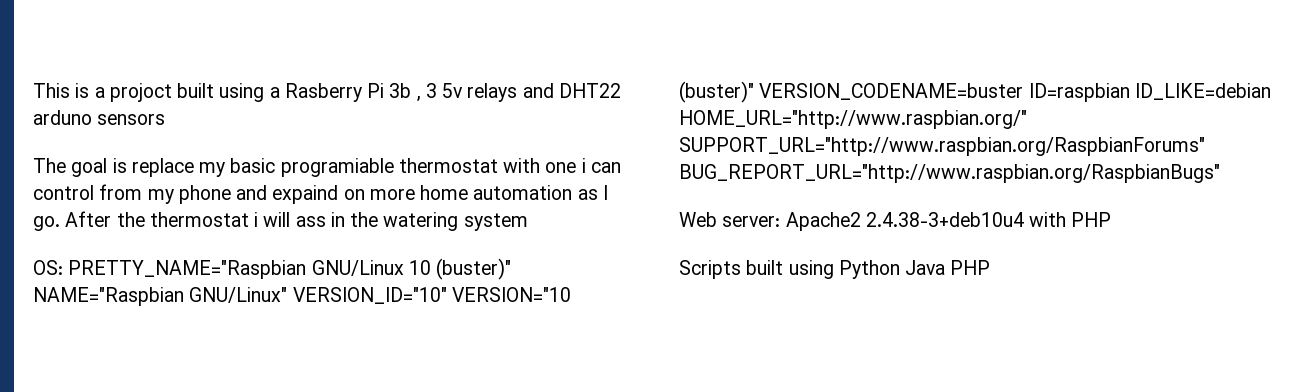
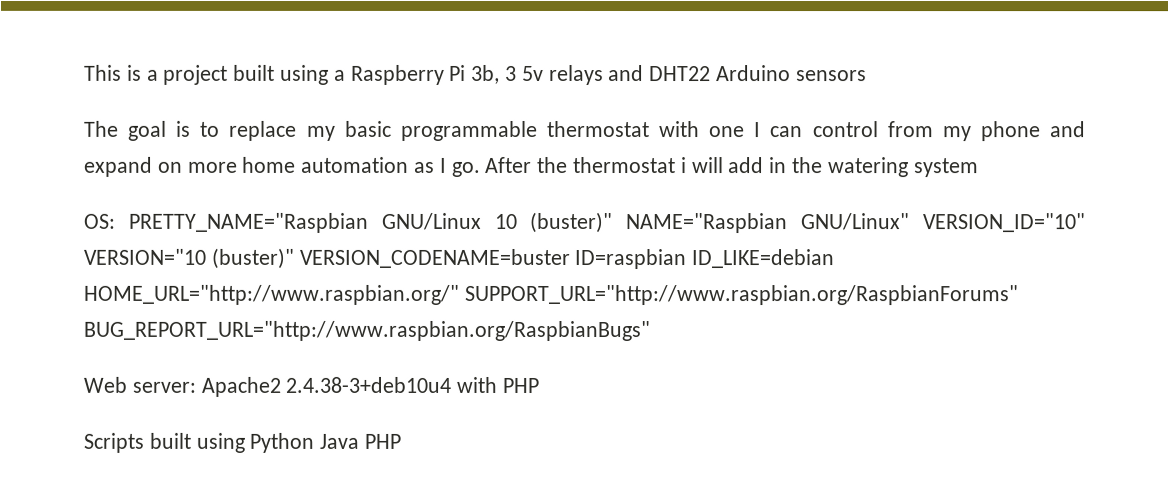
- This is a projoct built using a Rasberry Pi 3b , 3 5v relays and DHT22 arduno sensors
+ This is a project built using a Raspberry Pi 3b, 3 5v relays and DHT22 Arduino sensors
- The goal is replace my basic programiable thermostat with one i can control from my phone and expaind on more home automation as I go.
+ The goal is to replace my basic programmable thermostat with one I can control from my phone and expand on more home automation as I go.
- After the thermostat i will ass in the watering system
+ After the thermostat i will add in the watering system

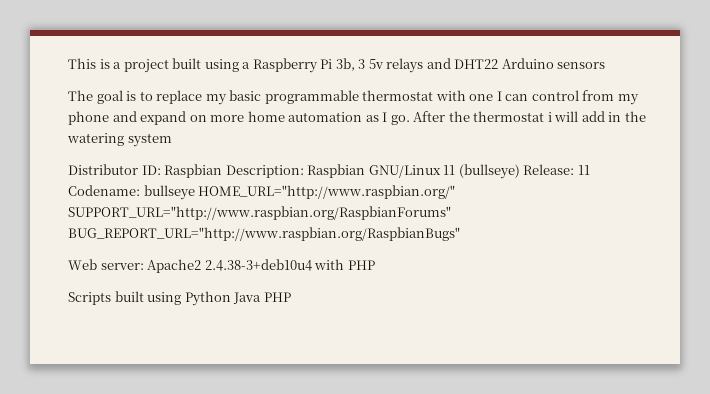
- OS: PRETTY_NAME="Raspbian GNU/Linux 10 (buster)" NAME="Raspbian GNU/Linux" VERSION_ID="10" VERSION="10 (buster)" VERSION_CODENAME=buster ID=raspbian ID_LIKE=debian HOME_URL="http://www.raspbian.org/" SUPPORT_URL="http://www.raspbian.org/RaspbianForums" BUG_REPORT_URL="http://www.raspbian.org/RaspbianBugs"
+ Distributor ID: Raspbian Description: Raspbian GNU/Linux 11 (bullseye) Release: 11 Codename: bullseye HOME_URL="http://www.raspbian.org/" SUPPORT_URL="http://www.raspbian.org/RaspbianForums" BUG_REPORT_URL="http://www.raspbian.org/RaspbianBugs"

